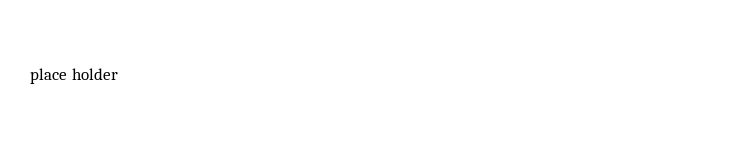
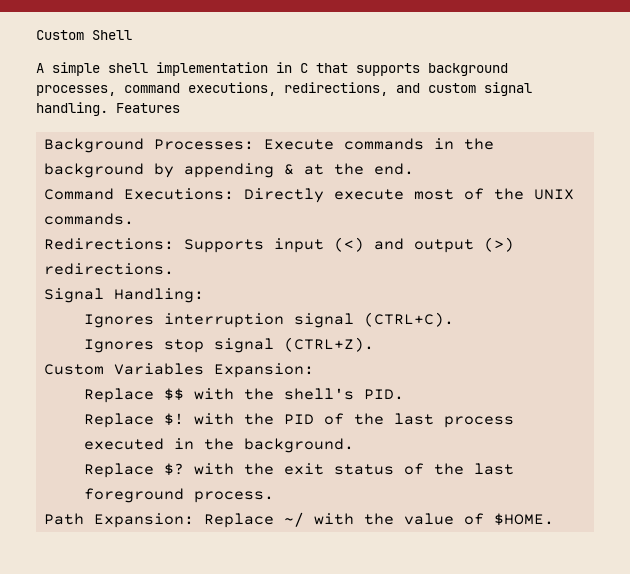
- place holder
+ Custom Shell
+ A simple shell implementation in C that supports background processes, command executions, redirections, and custom signal handling. Features
+ Background Processes: Execute commands in the background by appending & at the end.
+ Command Executions: Directly execute most of the UNIX commands.
+ Redirections: Supports input (<) and output (>) redirections.
+ Signal Handling:
+ Ignores interruption signal (CTRL+C).
+ Ignores stop signal (CTRL+Z).
+ Custom Variables Expansion:
+ Replace $$ with the shell's PID.
+ Replace $! with the PID of the last process executed in the background.
+ Replace $? with the exit status of the last foreground process.
+ Path Expansion: Replace ~/ with the value of $HOME.

